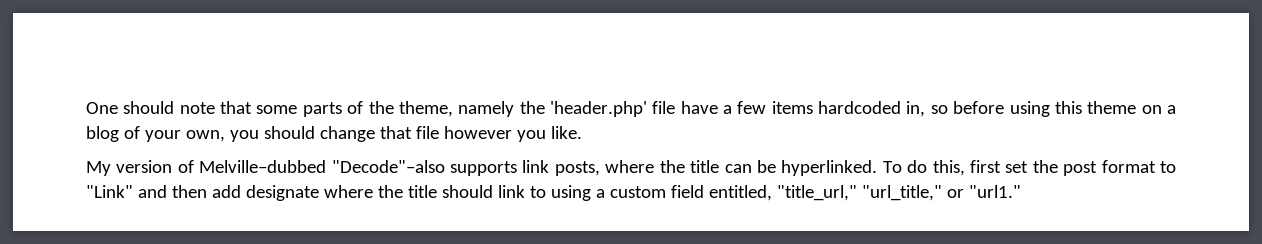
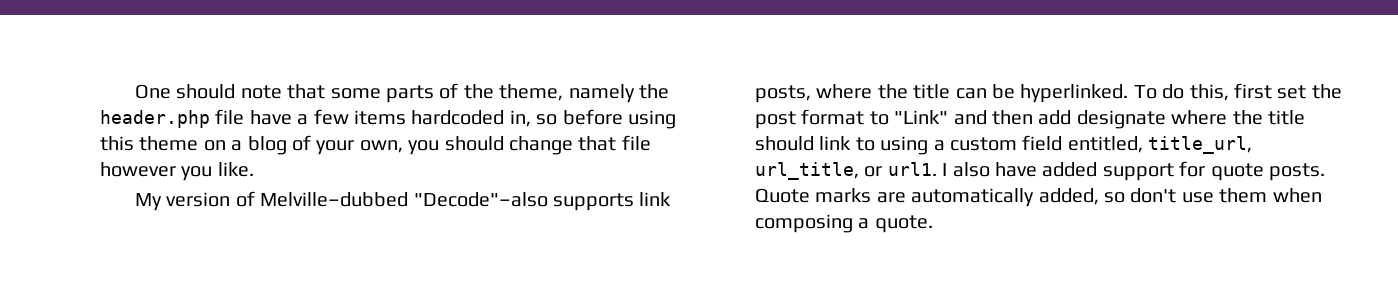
- One should note that some parts of the theme, namely the 'header.php' file have a few items hardcoded in, so before using this theme on a blog of your own, you should change that file however you like.
+ One should note that some parts of the theme, namely the header.php file have a few items hardcoded in, so before using this theme on a blog of your own, you should change that file however you like.
- To do this, first set the post format to "Link" and then add designate where the title should link to using a custom field entitled, "title_url," "url_title," or "url1."
+ To do this, first set the post format to "Link" and then add designate where the title should link to using a custom field entitled, title_url, url_title, or url1. I also have added support for quote posts. Quote marks are automatically added, so don't use them when composing a quote.

